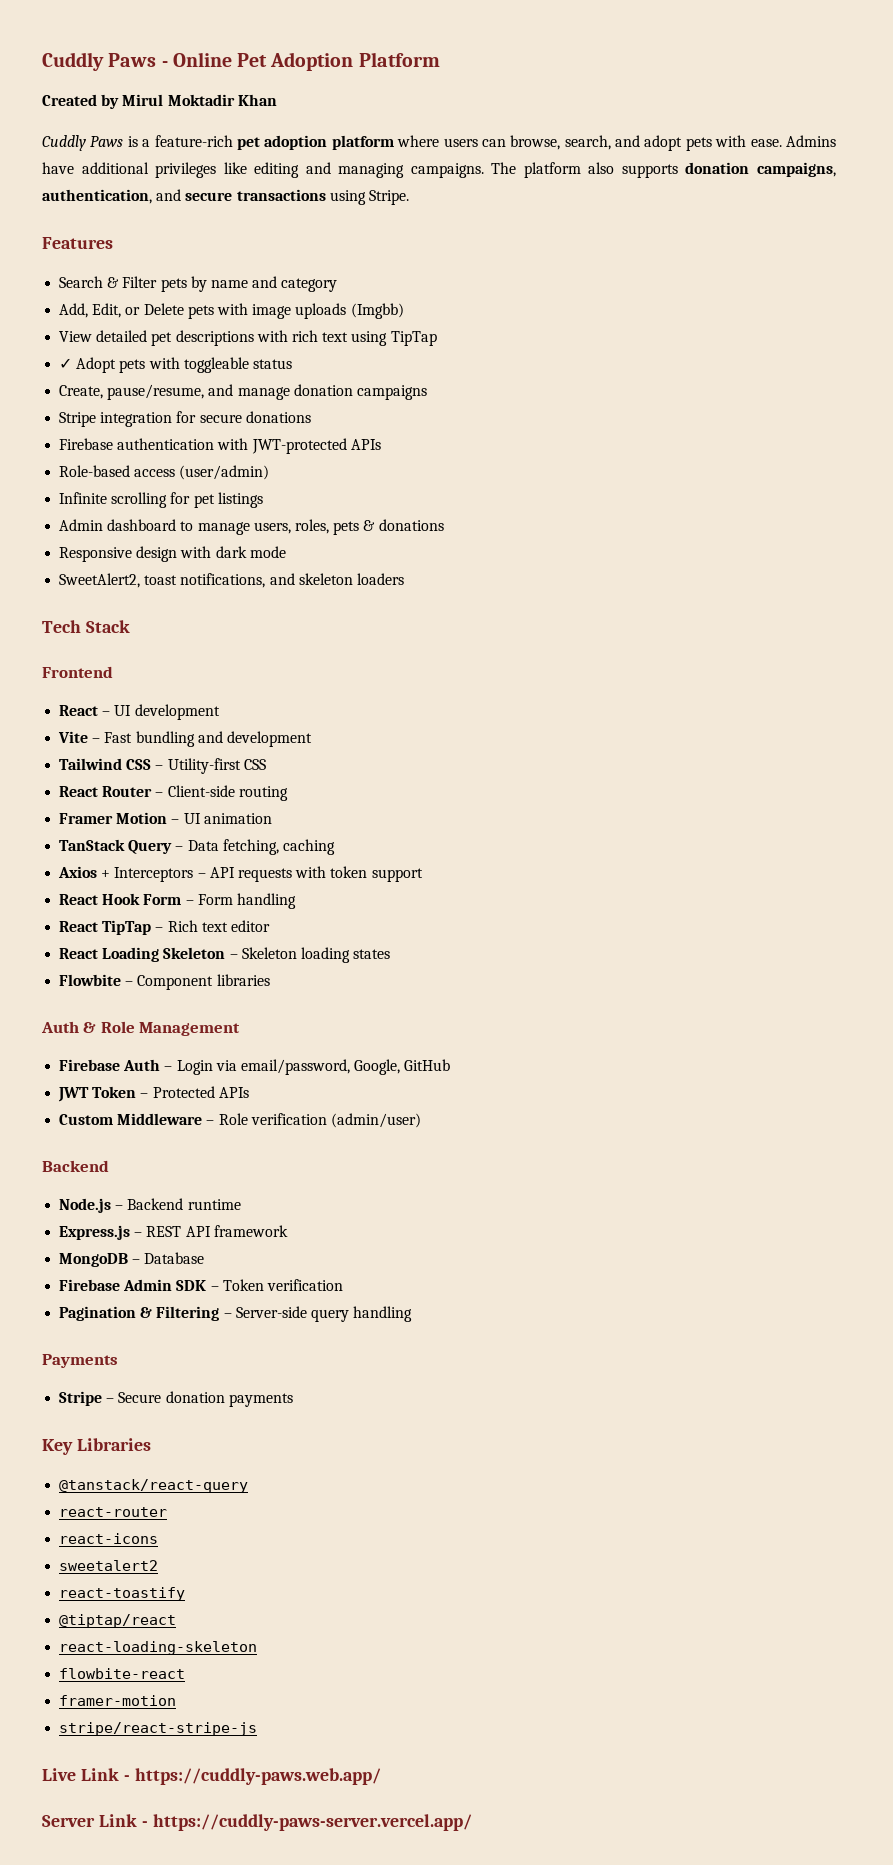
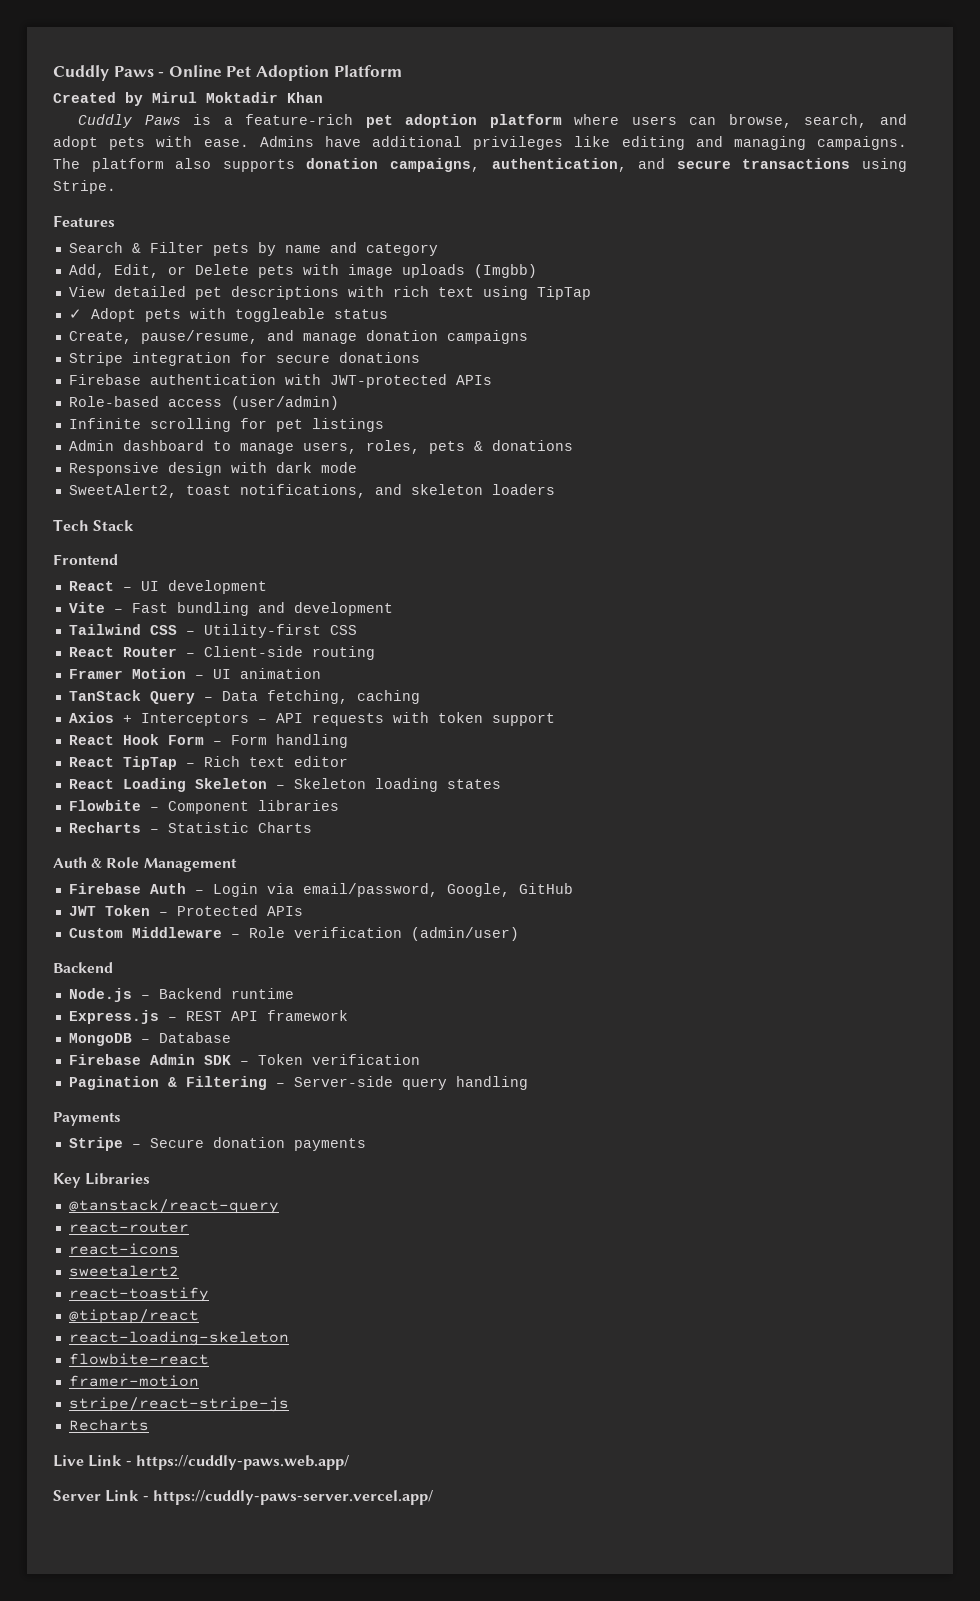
+ Recharts – Statistic Charts
  stripe/react-stripe-js
+ Recharts

